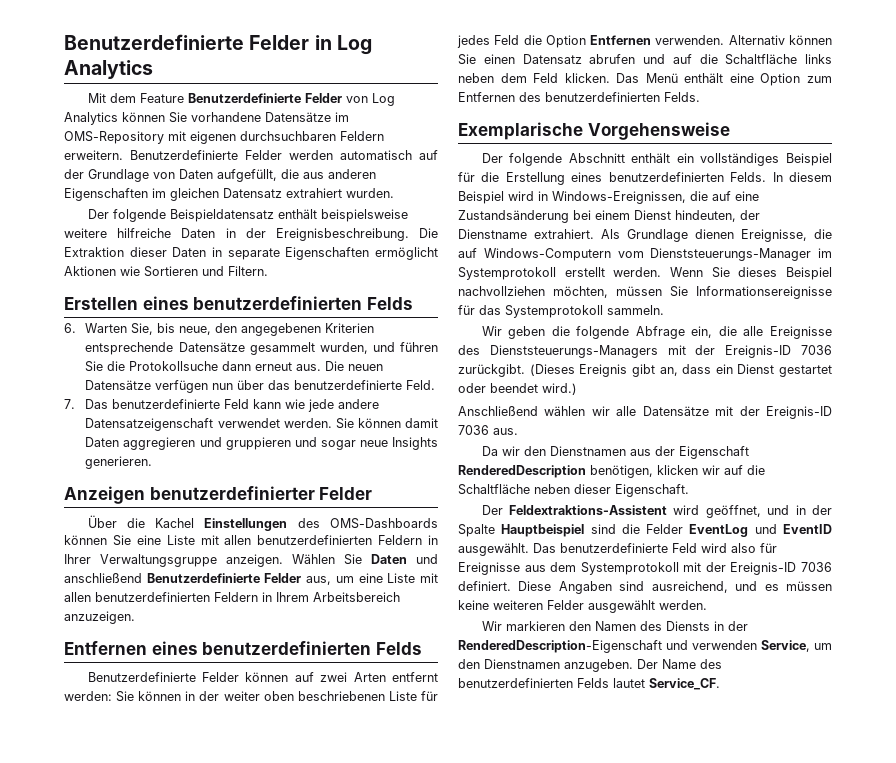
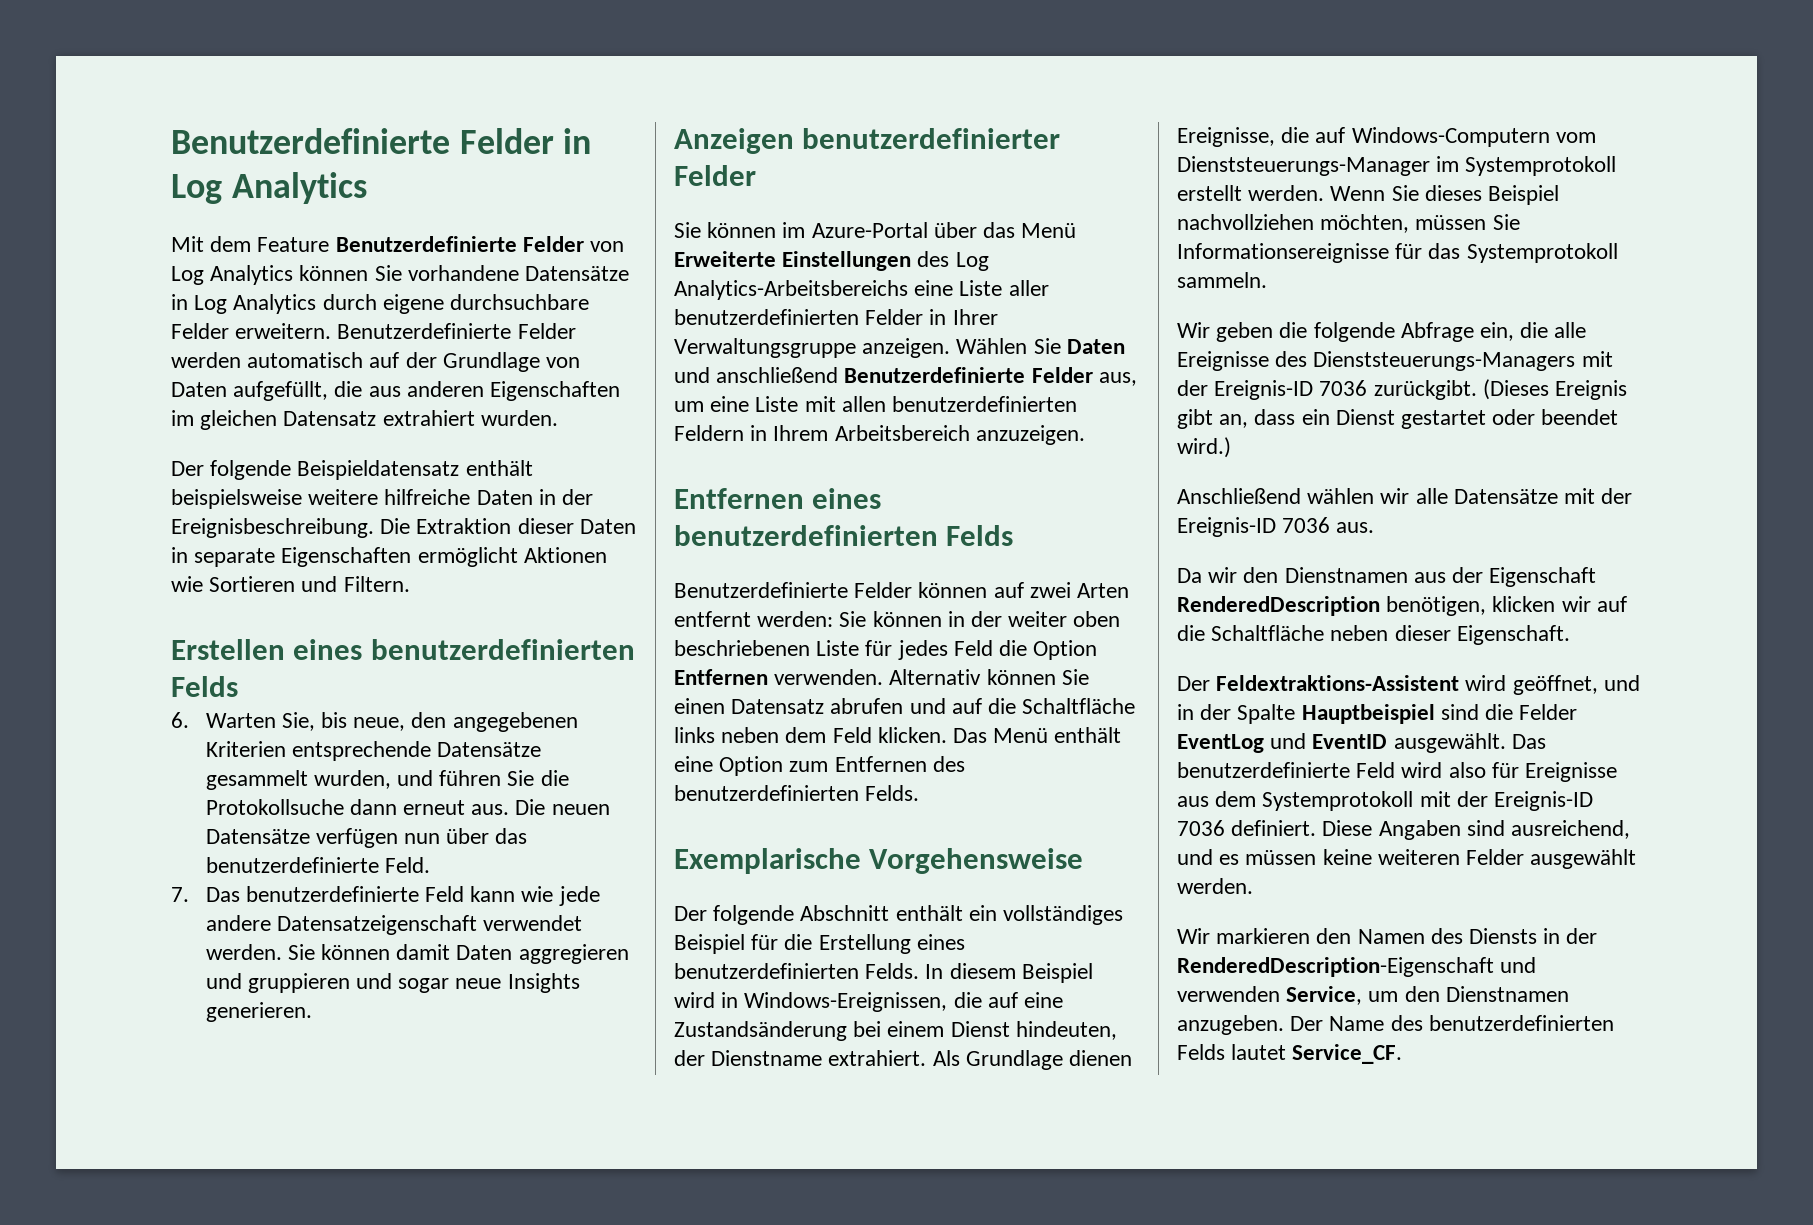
- Mit dem Feature Benutzerdefinierte Felder von Log Analytics können Sie vorhandene Datensätze im OMS-Repository mit eigenen durchsuchbaren Feldern erweitern.
+ Mit dem Feature Benutzerdefinierte Felder von Log Analytics können Sie vorhandene Datensätze in Log Analytics durch eigene durchsuchbare Felder erweitern.
- Über die Kachel Einstellungen des OMS-Dashboards können Sie eine Liste mit allen benutzerdefinierten Feldern in Ihrer Verwaltungsgruppe anzeigen.
+ Sie können im Azure-Portal über das Menü Erweiterte Einstellungen des Log Analytics-Arbeitsbereichs eine Liste aller benutzerdefinierten Felder in Ihrer Verwaltungsgruppe anzeigen.

